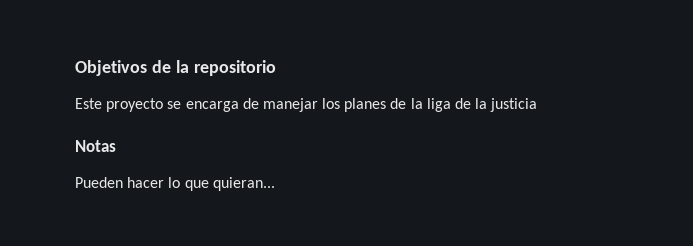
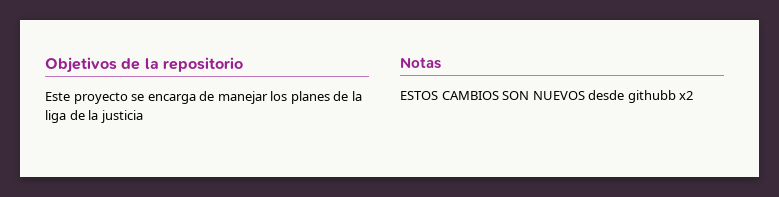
- Pueden hacer lo que quieran...
+ ESTOS CAMBIOS SON NUEVOS desde githubb x2

